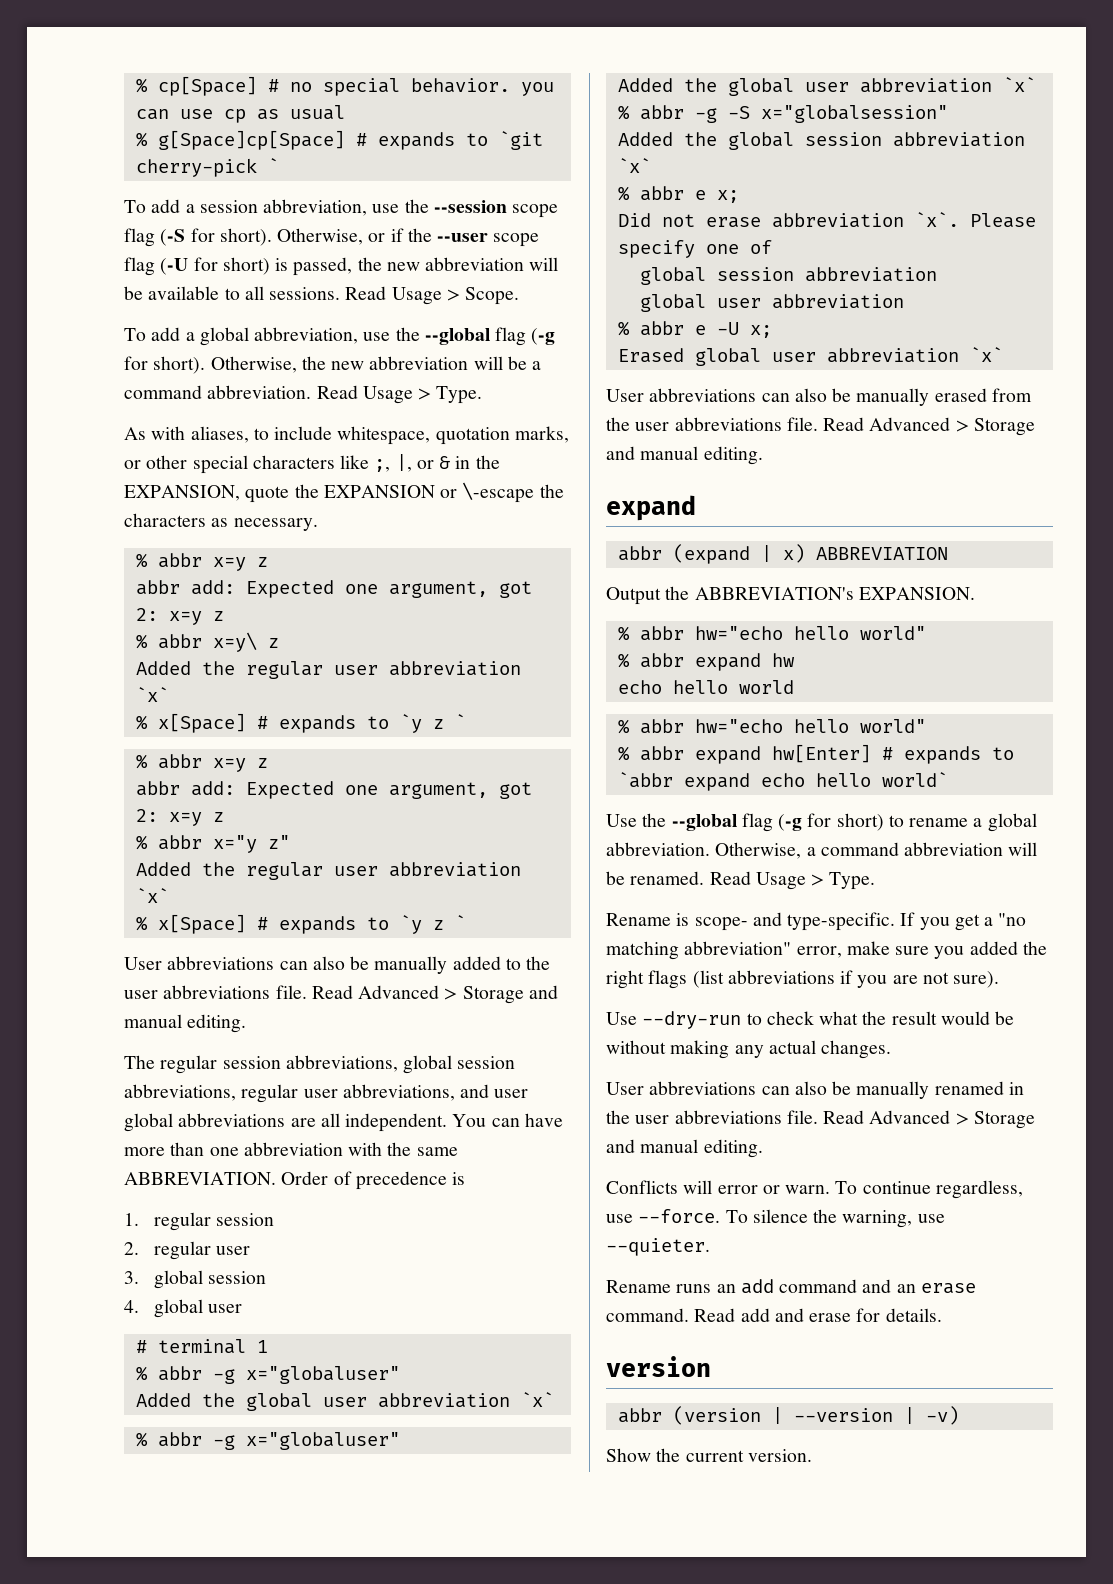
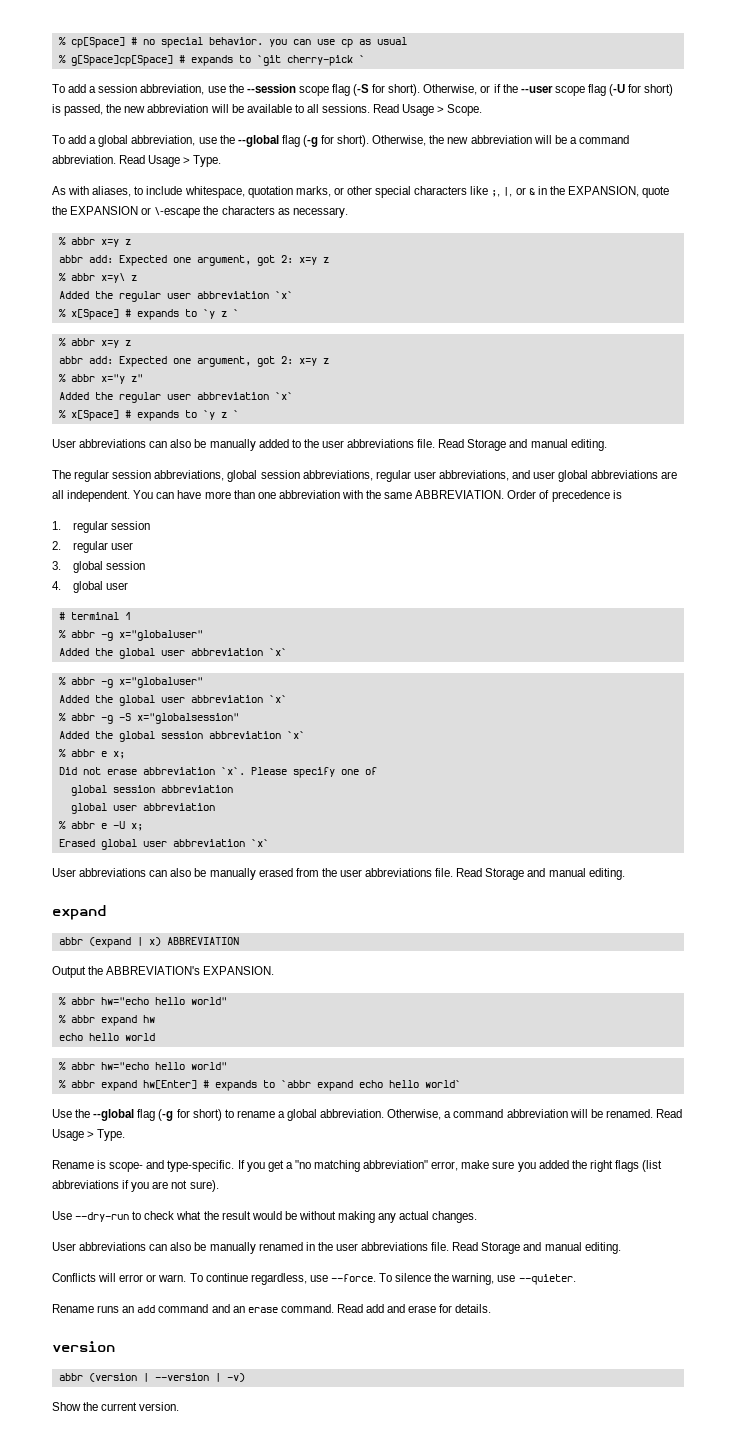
- User abbreviations can also be manually added to the user abbreviations file. Read Advanced > Storage and manual editing.
+ User abbreviations can also be manually added to the user abbreviations file. Read Storage and manual editing.
- User abbreviations can also be manually erased from the user abbreviations file. Read Advanced > Storage and manual editing.
+ User abbreviations can also be manually erased from the user abbreviations file. Read Storage and manual editing.
- User abbreviations can also be manually renamed in the user abbreviations file. Read Advanced > Storage and manual editing.
+ User abbreviations can also be manually renamed in the user abbreviations file. Read Storage and manual editing.

